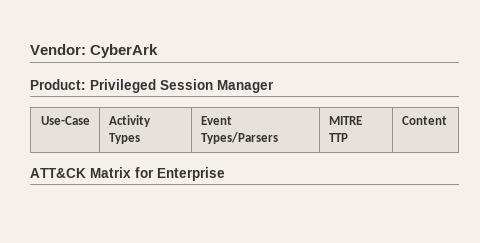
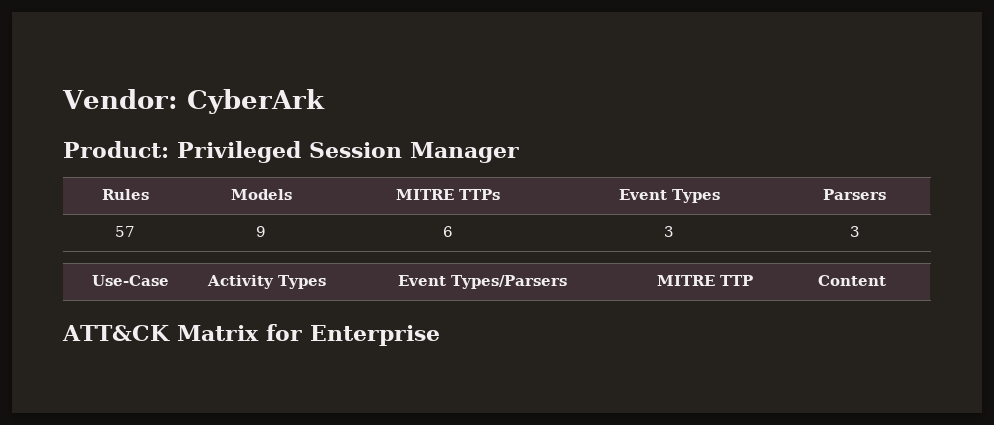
+ Rules | Models | MITRE TTPs | Event Types | Parsers
+ 57 | 9 | 6 | 3 | 3

